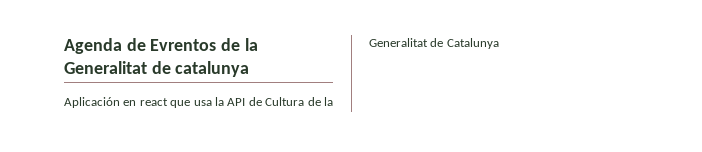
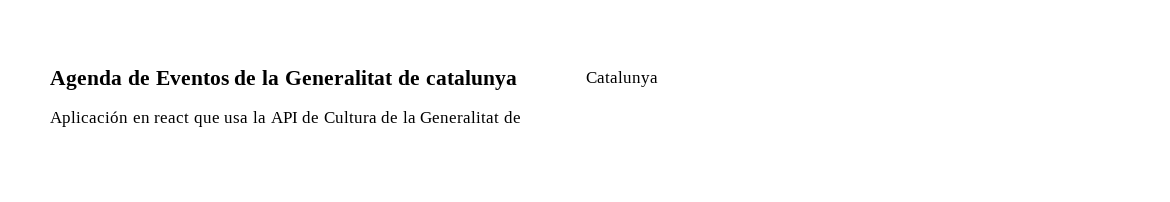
- Agenda de Evrentos de la Generalitat de catalunya
+ Agenda de Eventos de la Generalitat de catalunya

